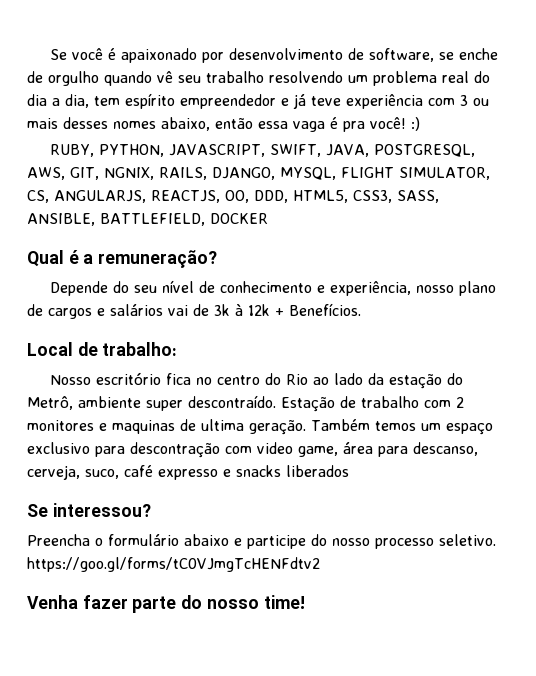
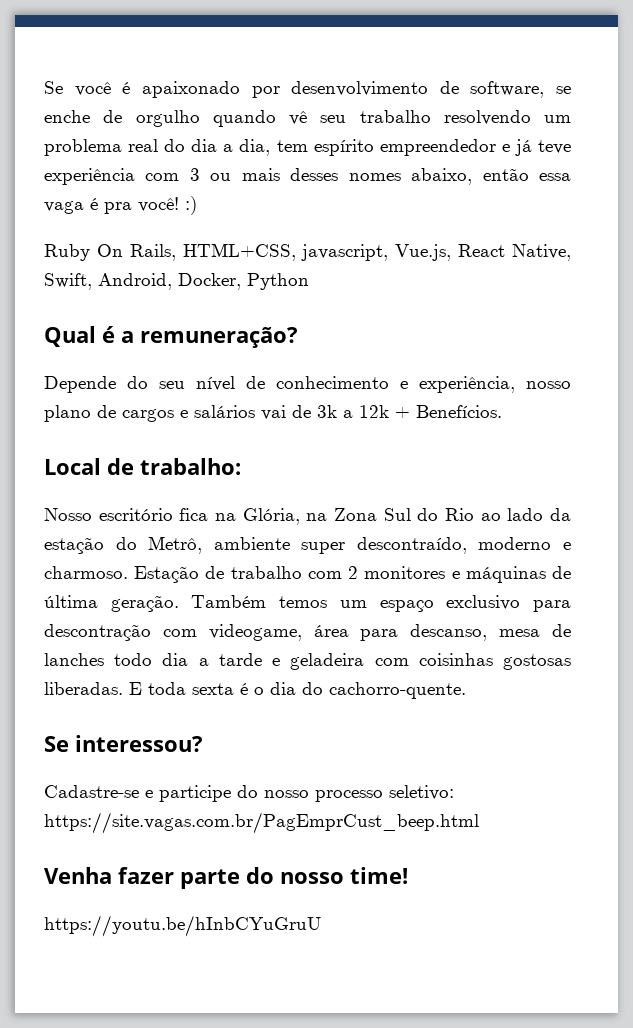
- RUBY, PYTHON, JAVASCRIPT, SWIFT, JAVA, POSTGRESQL, AWS, GIT, NGNIX, RAILS, DJANGO, MYSQL, FLIGHT SIMULATOR, CS, ANGULARJS, REACTJS, OO, DDD, HTML5, CSS3, SASS, ANSIBLE, BATTLEFIELD, DOCKER
+ Ruby On Rails, HTML+CSS, javascript, Vue.js, React Native, Swift, Android, Docker, Python
- Depende do seu nível de conhecimento e experiência, nosso plano de cargos e salários vai de 3k à 12k + Benefícios.
+ Depende do seu nível de conhecimento e experiência, nosso plano de cargos e salários vai de 3k a 12k + Benefícios.
- Nosso escritório fica no centro do Rio ao lado da estação do Metrô, ambiente super descontraído.
+ Nosso escritório fica na Glória, na Zona Sul do Rio ao lado da estação do Metrô, ambiente super descontraído, moderno e charmoso.
- Estação de trabalho com 2 monitores e maquinas de ultima geração.
+ Estação de trabalho com 2 monitores e máquinas de última geração.
- Também temos um espaço exclusivo para descontração com video game, área para descanso, cerveja, suco, café expresso e snacks liberados
+ Também temos um espaço exclusivo para descontração com videogame, área para descanso, mesa de lanches todo dia a tarde e geladeira com coisinhas gostosas liberadas. E toda sexta é o dia do cachorro-quente.
  Se interessou?
- Preencha o formulário abaixo e participe do nosso processo seletivo. https://goo.gl/forms/tC0VJmgTcHENFdtv2
+ Cadastre-se e participe do nosso processo seletivo: https://site.vagas.com.br/PagEmprCust_beep.html
+ https://youtu.be/hInbCYuGruU

